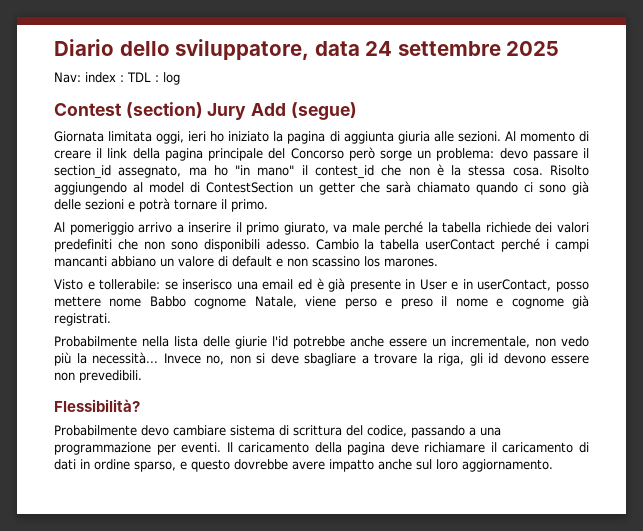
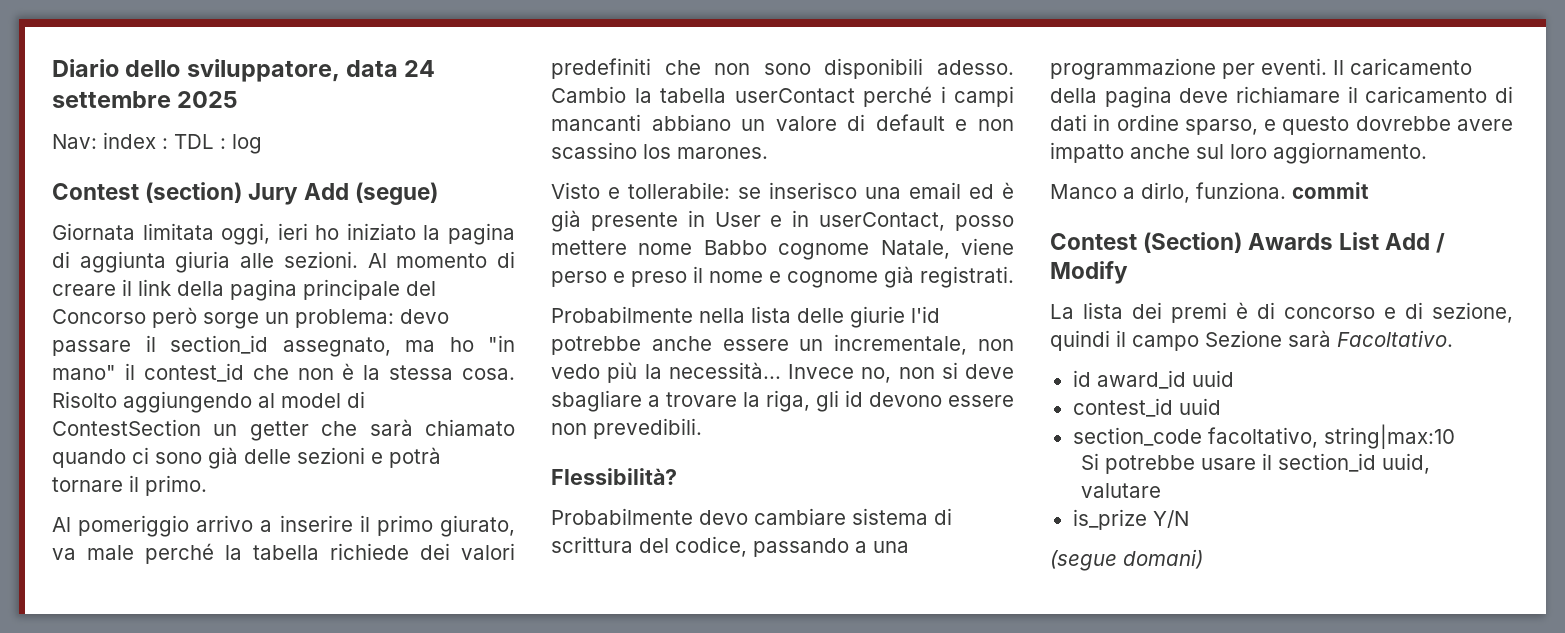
+ Manco a dirlo, funziona. commit
+ Contest (Section) Awards List Add / Modify
+ La lista dei premi è di concorso e di sezione, quindi il campo Sezione sarà Facoltativo.
+ id award_id uuid
+ contest_id uuid
+ section_code facoltativo, string|max:10
+ Si potrebbe usare il section_id uuid, valutare
+ is_prize Y/N
+ (segue domani)

